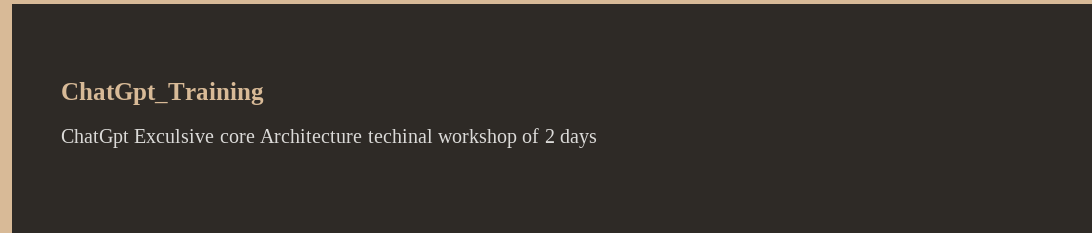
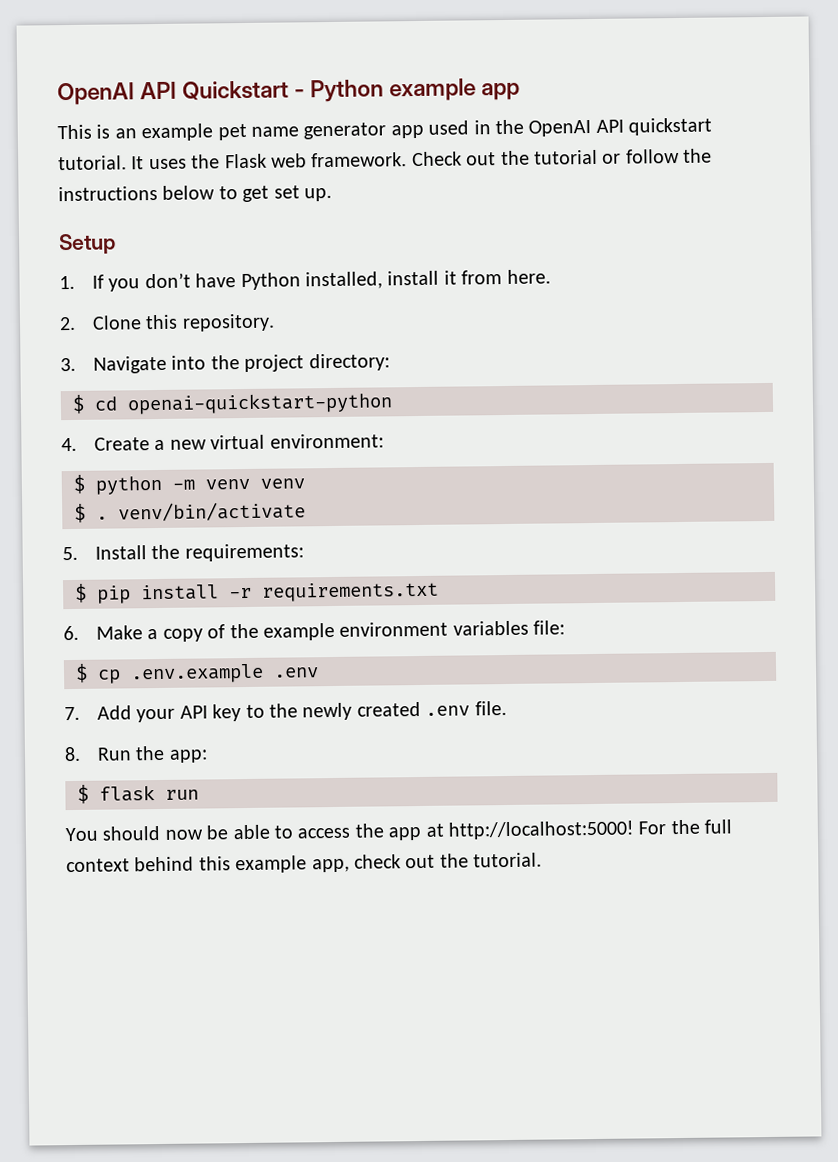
- ChatGpt_Training
- ChatGpt Exculsive core Architecture techinal workshop of 2 days
+ OpenAI API Quickstart - Python example app
+ This is an example pet name generator app used in the OpenAI API quickstart tutorial. It uses the Flask web framework. Check out the tutorial or follow the instructions below to get set up.
+ Setup
+ 1. If you don’t have Python installed, install it from here.
+ 2. Clone this repository.
+ 3. Navigate into the project directory:
+ $ cd openai-quickstart-python
+ 4. Create a new virtual environment:
+ $ python -m venv venv
+ $ . venv/bin/activate
+ 5. Install the requirements:
+ $ pip install -r requirements.txt
+ 6. Make a copy of the example environment variables file:
+ $ cp .env.example .env
+ 7. Add your API key to the newly created .env file.
+ 8. Run the app:
+ $ flask run
+ You should now be able to access the app at http://localhost:5000! For the full context behind this example app, check out the tutorial.

